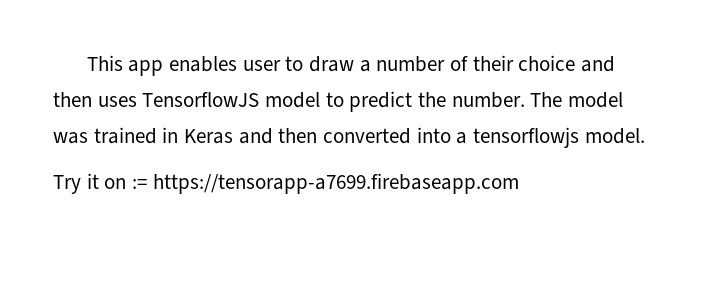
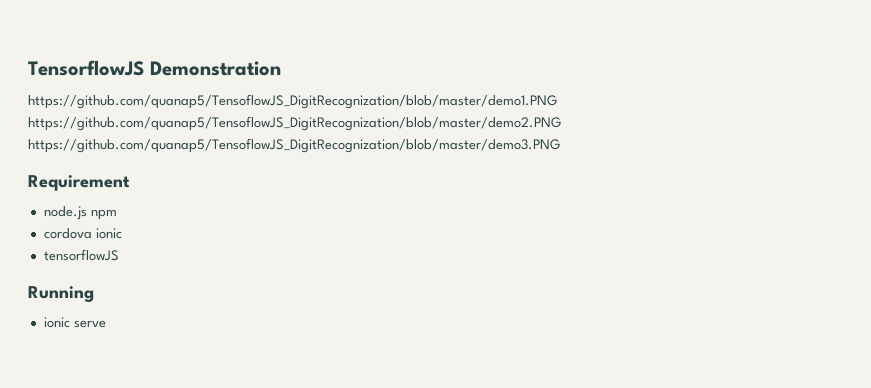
- This app enables user to draw a number of their choice and then uses TensorflowJS model to predict the number. The model was trained in Keras and then converted into a tensorflowjs model.
- Try it on := https://tensorapp-a7699.firebaseapp.com
+ TensorflowJS Demonstration
+ https://github.com/quanap5/TensoflowJS_DigitRecognization/blob/master/demo1.PNG https://github.com/quanap5/TensoflowJS_DigitRecognization/blob/master/demo2.PNG https://github.com/quanap5/TensoflowJS_DigitRecognization/blob/master/demo3.PNG
+ Requirement
+ node.js npm
+ cordova ionic
+ tensorflowJS
+ Running
+ ionic serve

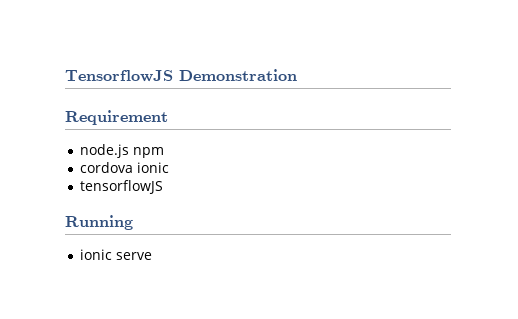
- https://github.com/quanap5/TensoflowJS_DigitRecognization/blob/master/demo1.PNG https://github.com/quanap5/TensoflowJS_DigitRecognization/blob/master/demo2.PNG https://github.com/quanap5/TensoflowJS_DigitRecognization/blob/master/demo3.PNG

